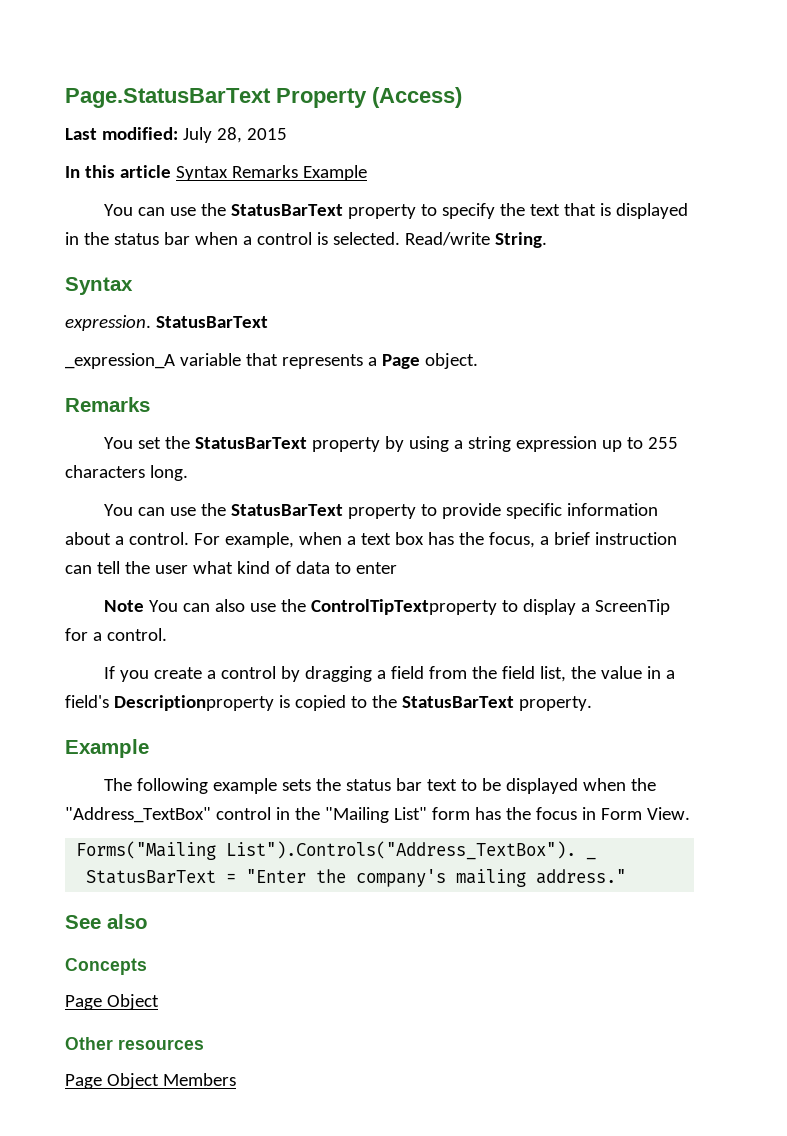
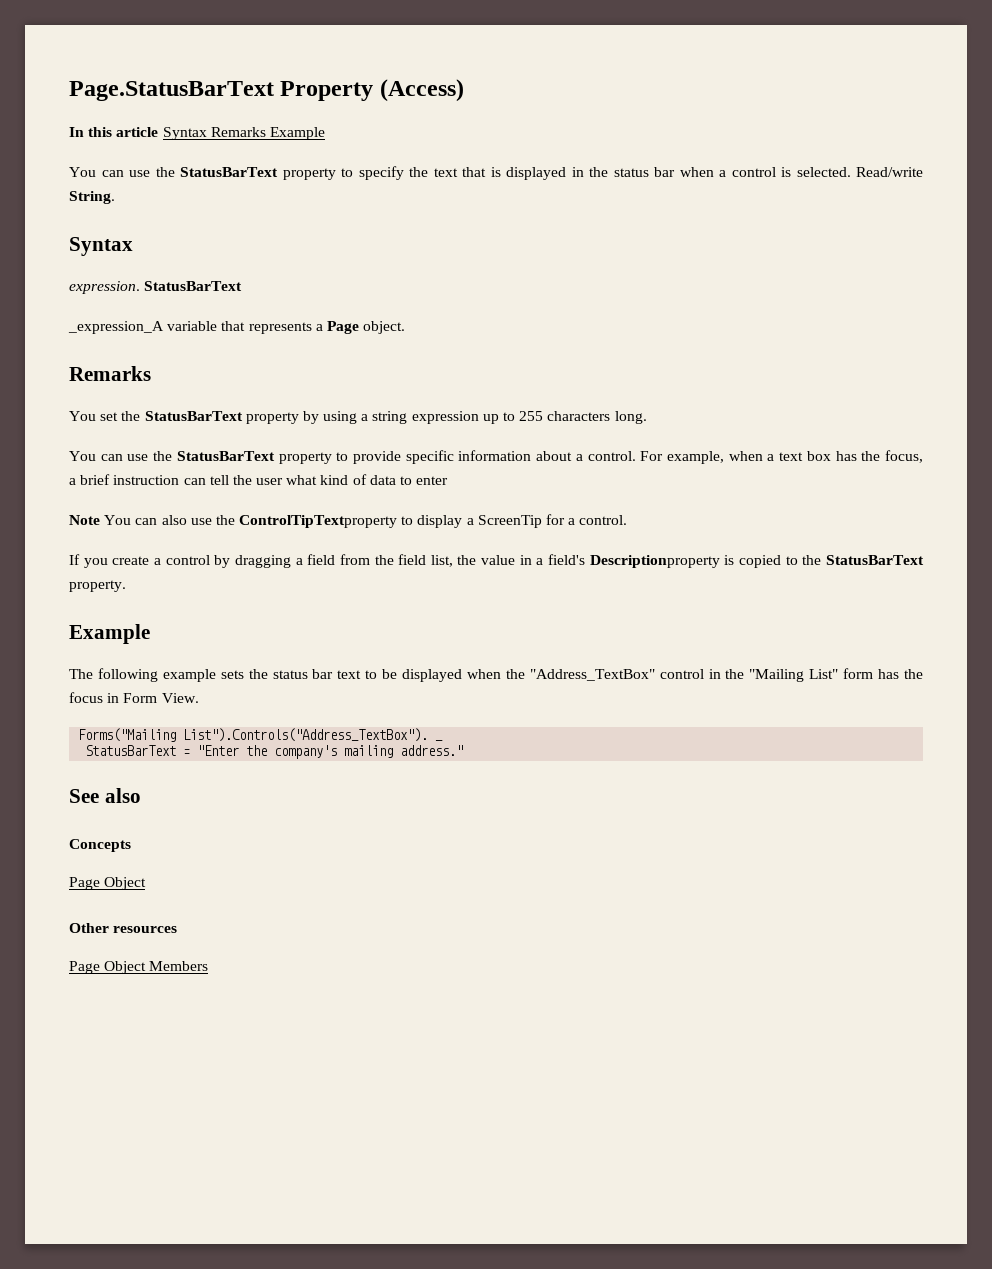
- Last modified: July 28, 2015

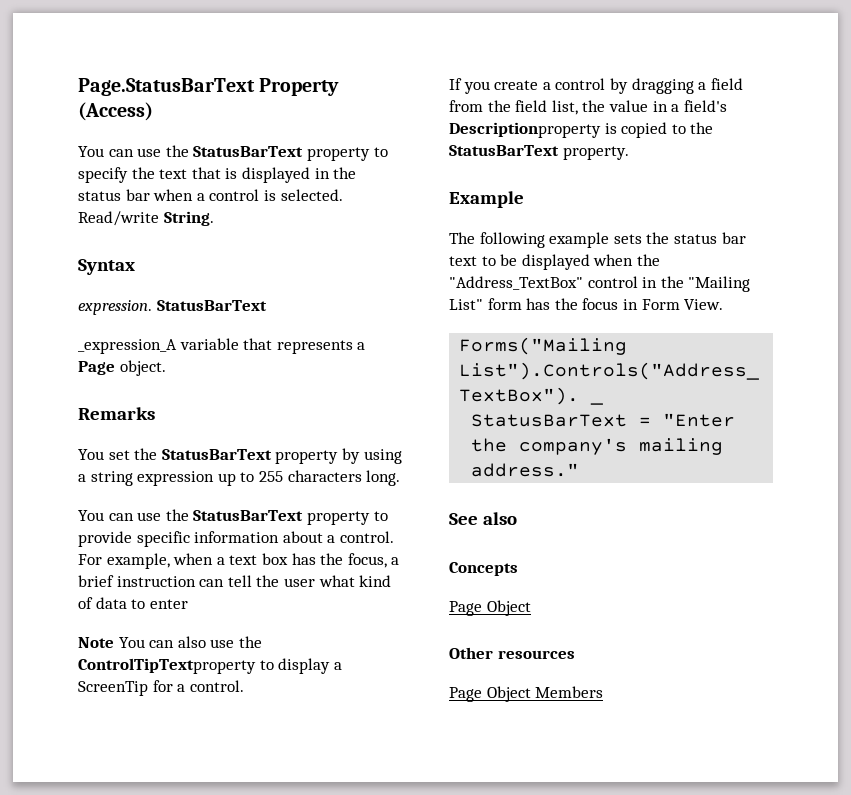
- In this article Syntax Remarks Example

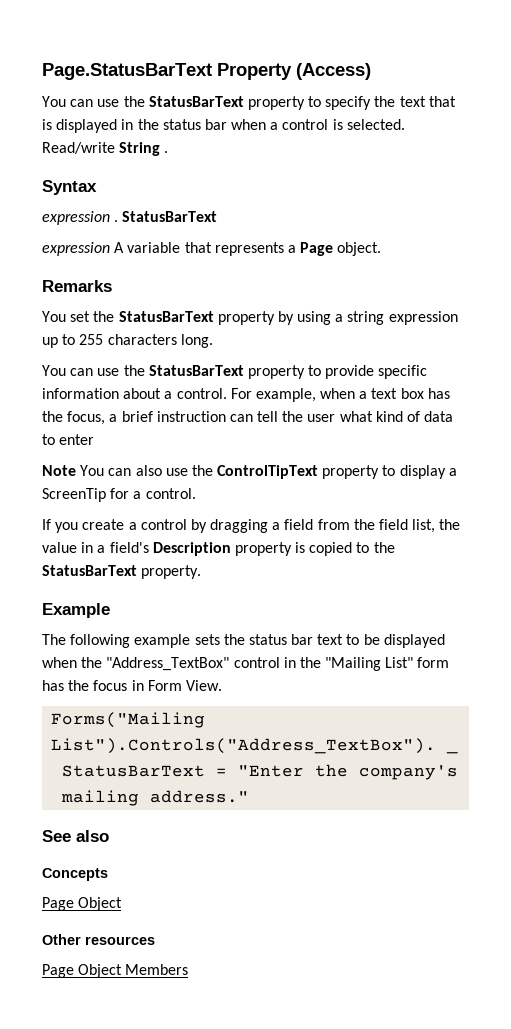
- Read/write String.
+ Read/write String .
- expression.
+ expression .
- _expression_A variable that represents a Page object.
+ expression A variable that represents a Page object.
- Note You can also use the ControlTipTextproperty to display a ScreenTip for a control.
+ Note You can also use the ControlTipText property to display a ScreenTip for a control.
- If you create a control by dragging a field from the field list, the value in a field's Descriptionproperty is copied to the StatusBarText property.
+ If you create a control by dragging a field from the field list, the value in a field's Description property is copied to the StatusBarText property.

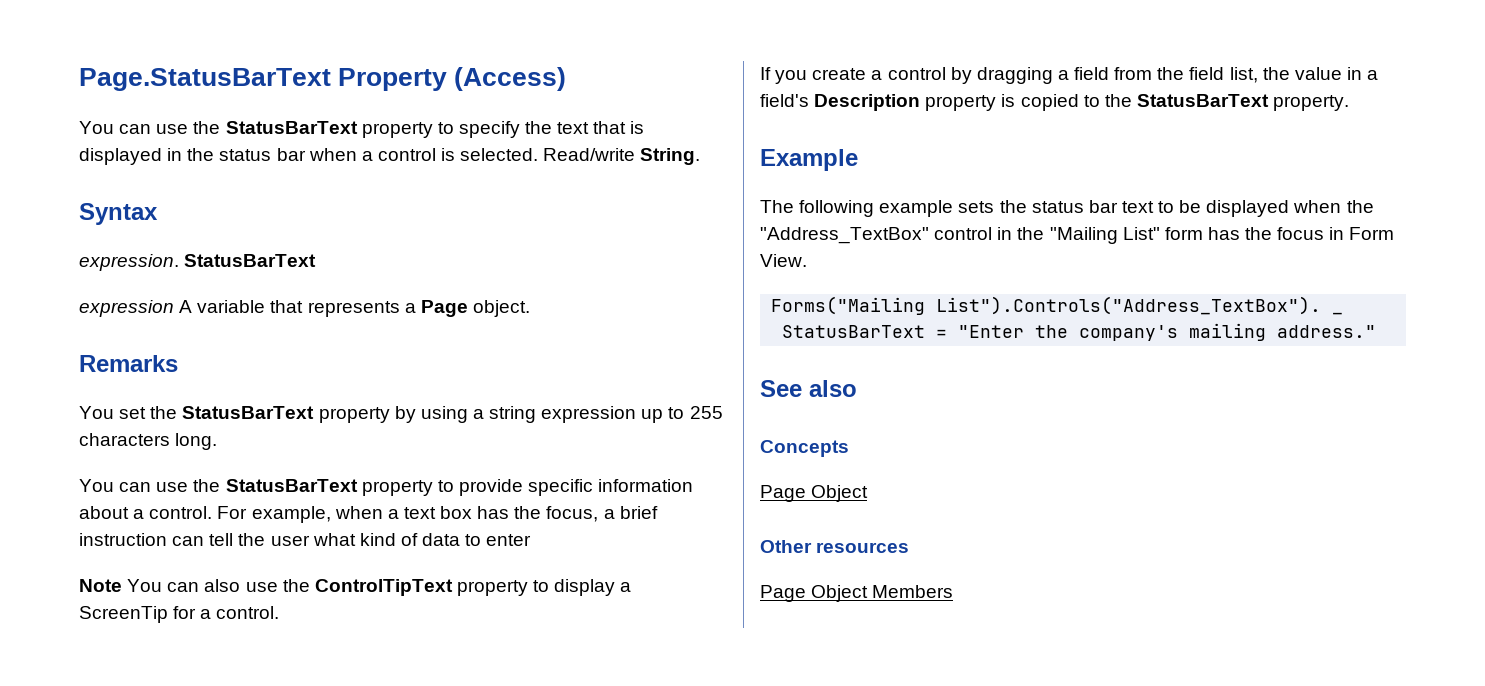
- Read/write String .
+ Read/write String.
- expression .
+ expression.

